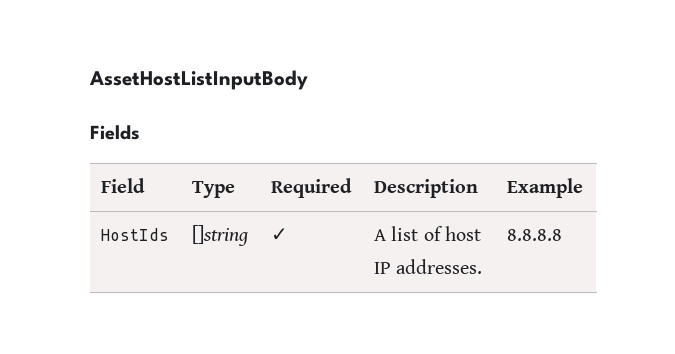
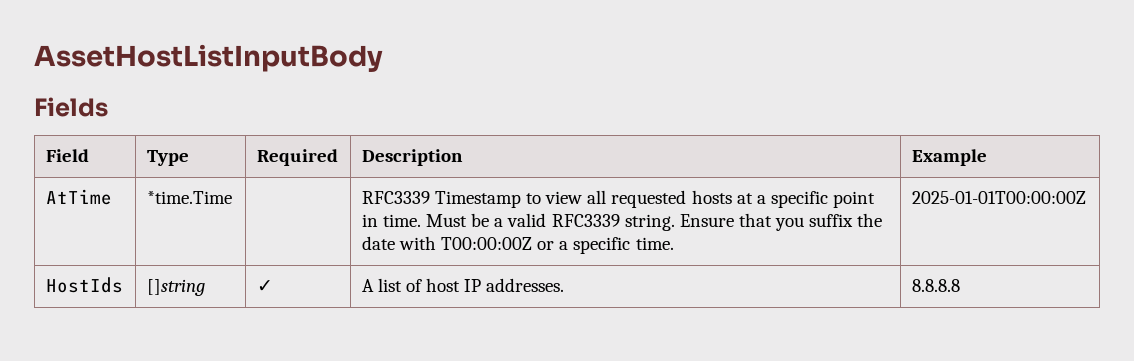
+ AtTime | *time.Time | | RFC3339 Timestamp to view all requested hosts at a specific point in time. Must be a valid RFC3339 string. Ensure that you suffix the date with T00:00:00Z or a specific time. | 2025-01-01T00:00:00Z

